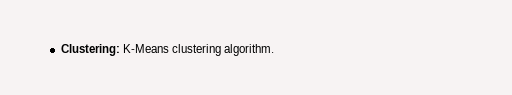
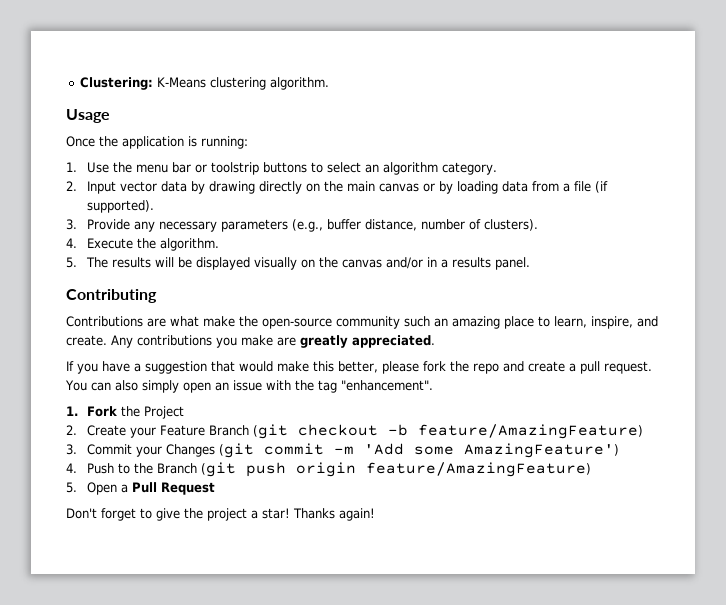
+ Usage
+ Once the application is running:
+ 1. Use the menu bar or toolstrip buttons to select an algorithm category.
+ 2. Input vector data by drawing directly on the main canvas or by loading data from a file (if supported).
+ 3. Provide any necessary parameters (e.g., buffer distance, number of clusters).
+ 4. Execute the algorithm.
+ 5. The results will be displayed visually on the canvas and/or in a results panel.
+ Contributing
+ Contributions are what make the open-source community such an amazing place to learn, inspire, and create. Any contributions you make are greatly appreciated.
+ If you have a suggestion that would make this better, please fork the repo and create a pull request. You can also simply open an issue with the tag "enhancement".
+ 1. Fork the Project
+ 2. Create your Feature Branch (git checkout -b feature/AmazingFeature)
+ 3. Commit your Changes (git commit -m 'Add some AmazingFeature')
+ 4. Push to the Branch (git push origin feature/AmazingFeature)
+ 5. Open a Pull Request
+ Don't forget to give the project a star! Thanks again!

